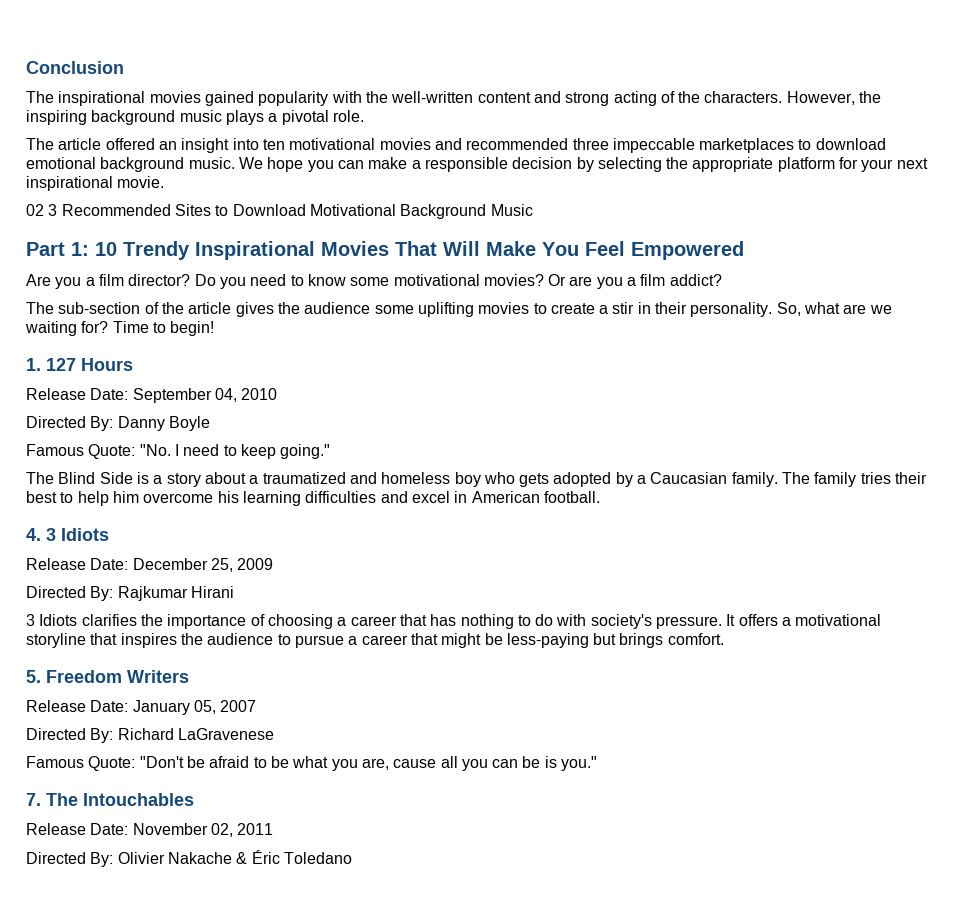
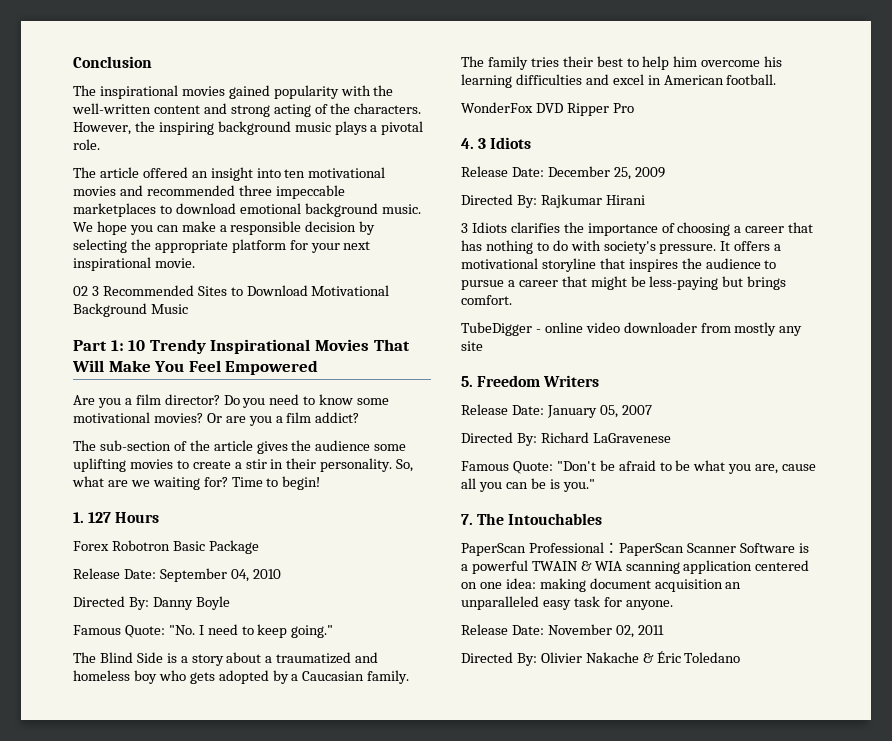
+ Forex Robotron Basic Package
+ WonderFox DVD Ripper Pro
+ TubeDigger - online video downloader from mostly any site
+ PaperScan Professional：PaperScan Scanner Software is a powerful TWAIN & WIA scanning application centered on one idea: making document acquisition an unparalleled easy task for anyone.

